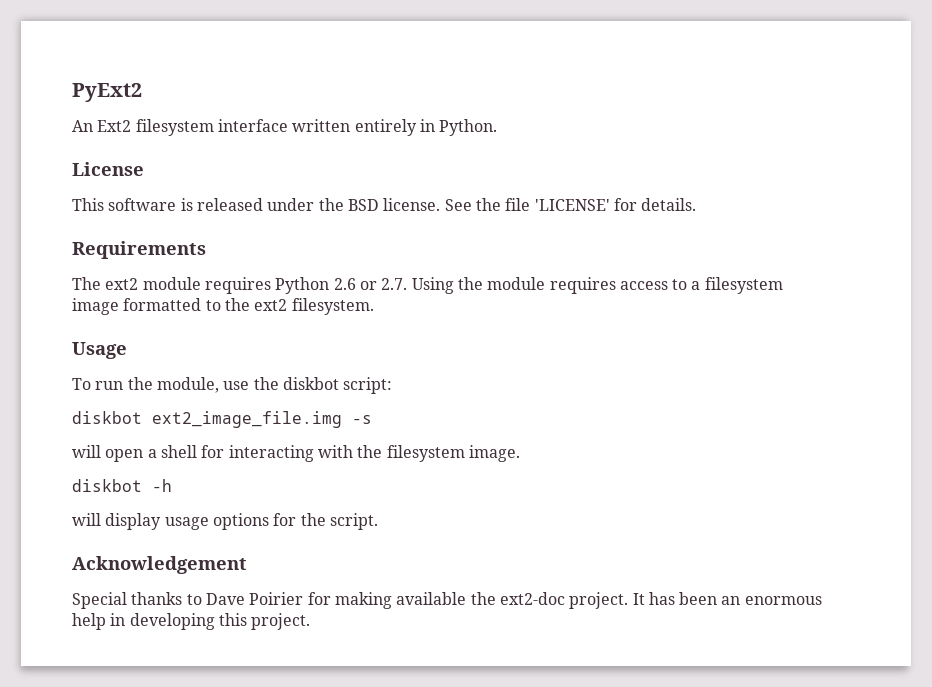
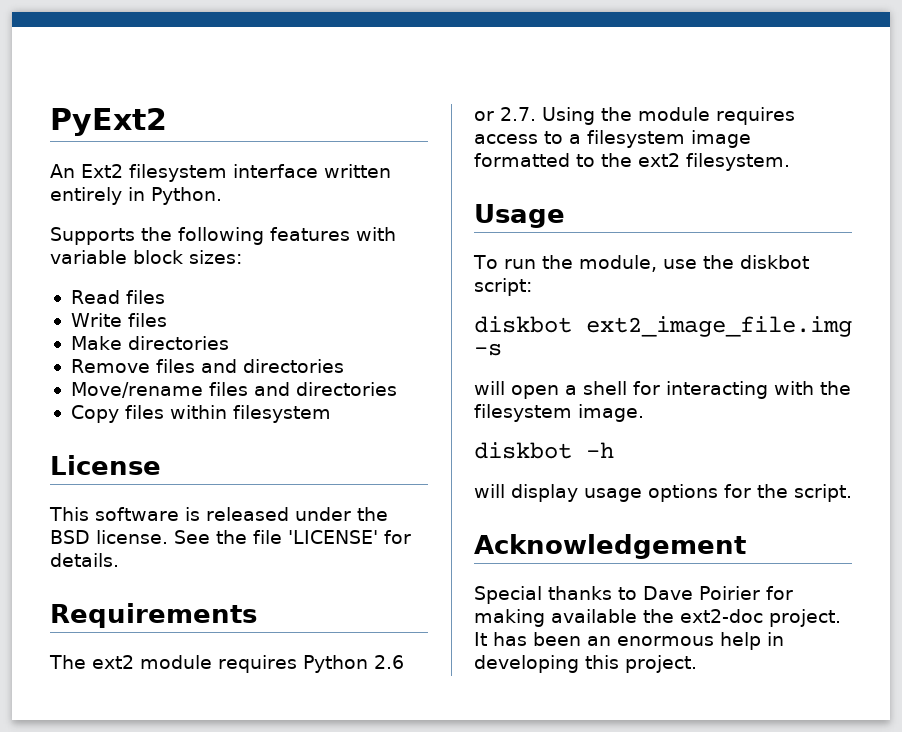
+ Supports the following features with variable block sizes:
+ Read files
+ Write files
+ Make directories
+ Remove files and directories
+ Move/rename files and directories
+ Copy files within filesystem

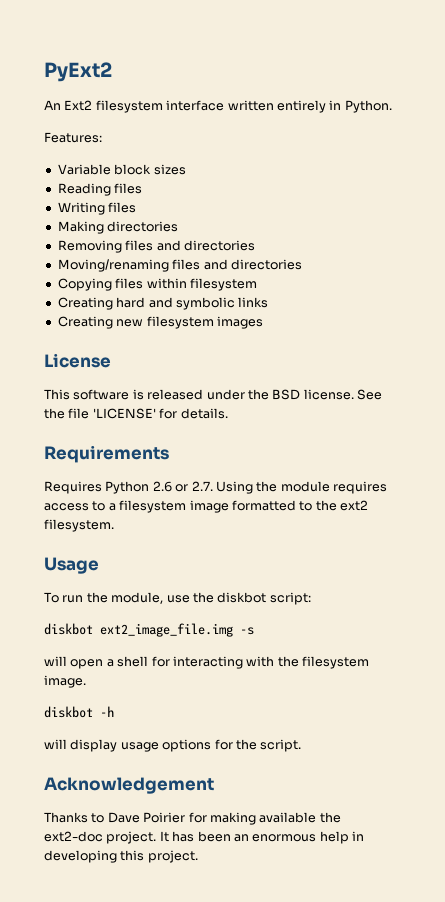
- Supports the following features with variable block sizes:
- Read files
- Write files
- Make directories
- Remove files and directories
- Move/rename files and directories
- Copy files within filesystem
+ Features:
+ Variable block sizes
+ Reading files
+ Writing files
+ Making directories
+ Removing files and directories
+ Moving/renaming files and directories
+ Copying files within filesystem
+ Creating hard and symbolic links
+ Creating new filesystem images
- The ext2 module requires Python 2.6 or 2.7. Using the module requires access to a filesystem image formatted to the ext2 filesystem.
+ Requires Python 2.6 or 2.7. Using the module requires access to a filesystem image formatted to the ext2 filesystem.
- Special thanks to Dave Poirier for making available the ext2-doc project.
+ Thanks to Dave Poirier for making available the ext2-doc project.

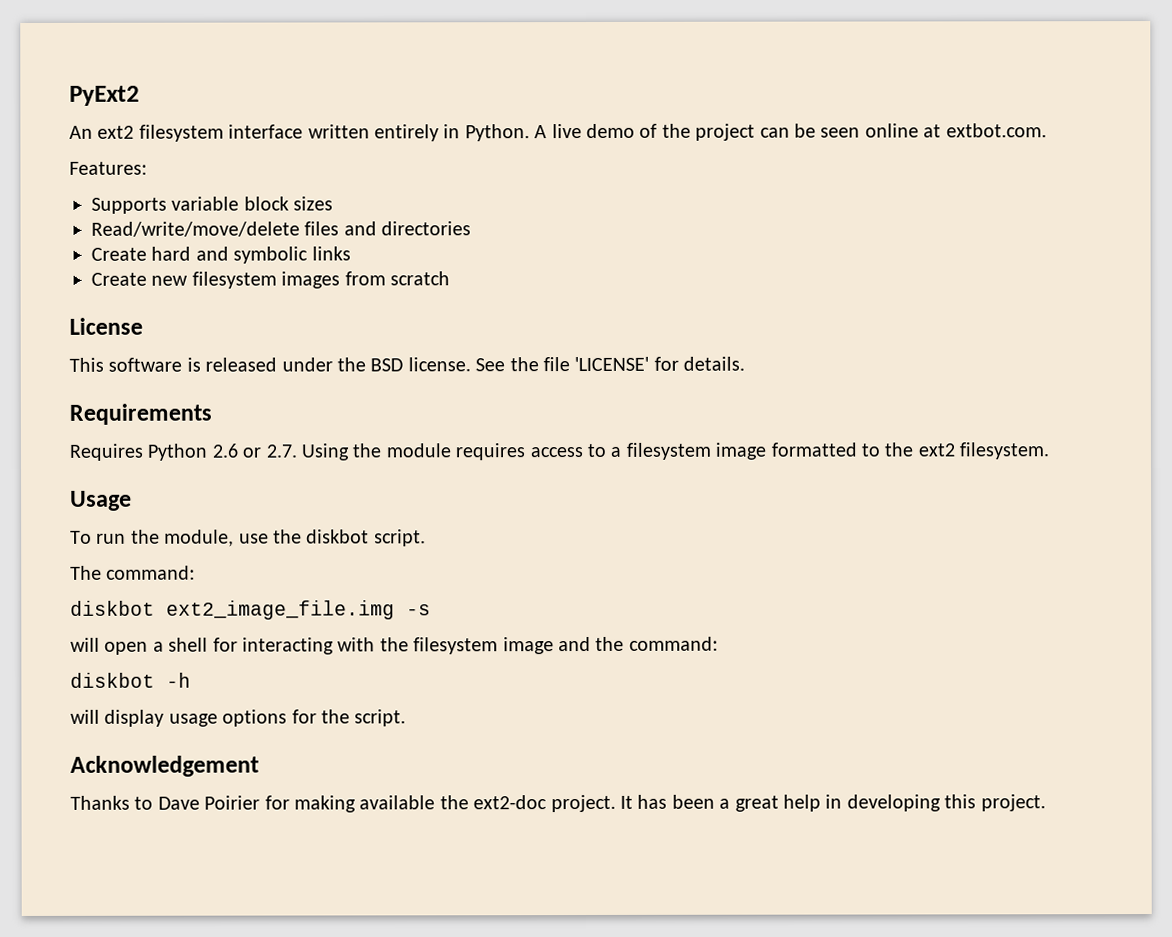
- An Ext2 filesystem interface written entirely in Python.
+ An ext2 filesystem interface written entirely in Python. A live demo of the project can be seen online at extbot.com.
- Variable block sizes
+ Supports variable block sizes
- Reading files
- Writing files
- Making directories
- Removing files and directories
- Moving/renaming files and directories
- Copying files within filesystem
- Creating hard and symbolic links
+ Read/write/move/delete files and directories
+ Create hard and symbolic links
- Creating new filesystem images
+ Create new filesystem images from scratch
- To run the module, use the diskbot script:
+ To run the module, use the diskbot script.
+ The command:
- will open a shell for interacting with the filesystem image.
+ will open a shell for interacting with the filesystem image and the command:
- It has been an enormous help in developing this project.
+ It has been a great help in developing this project.

